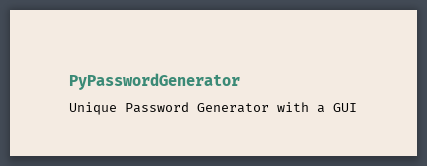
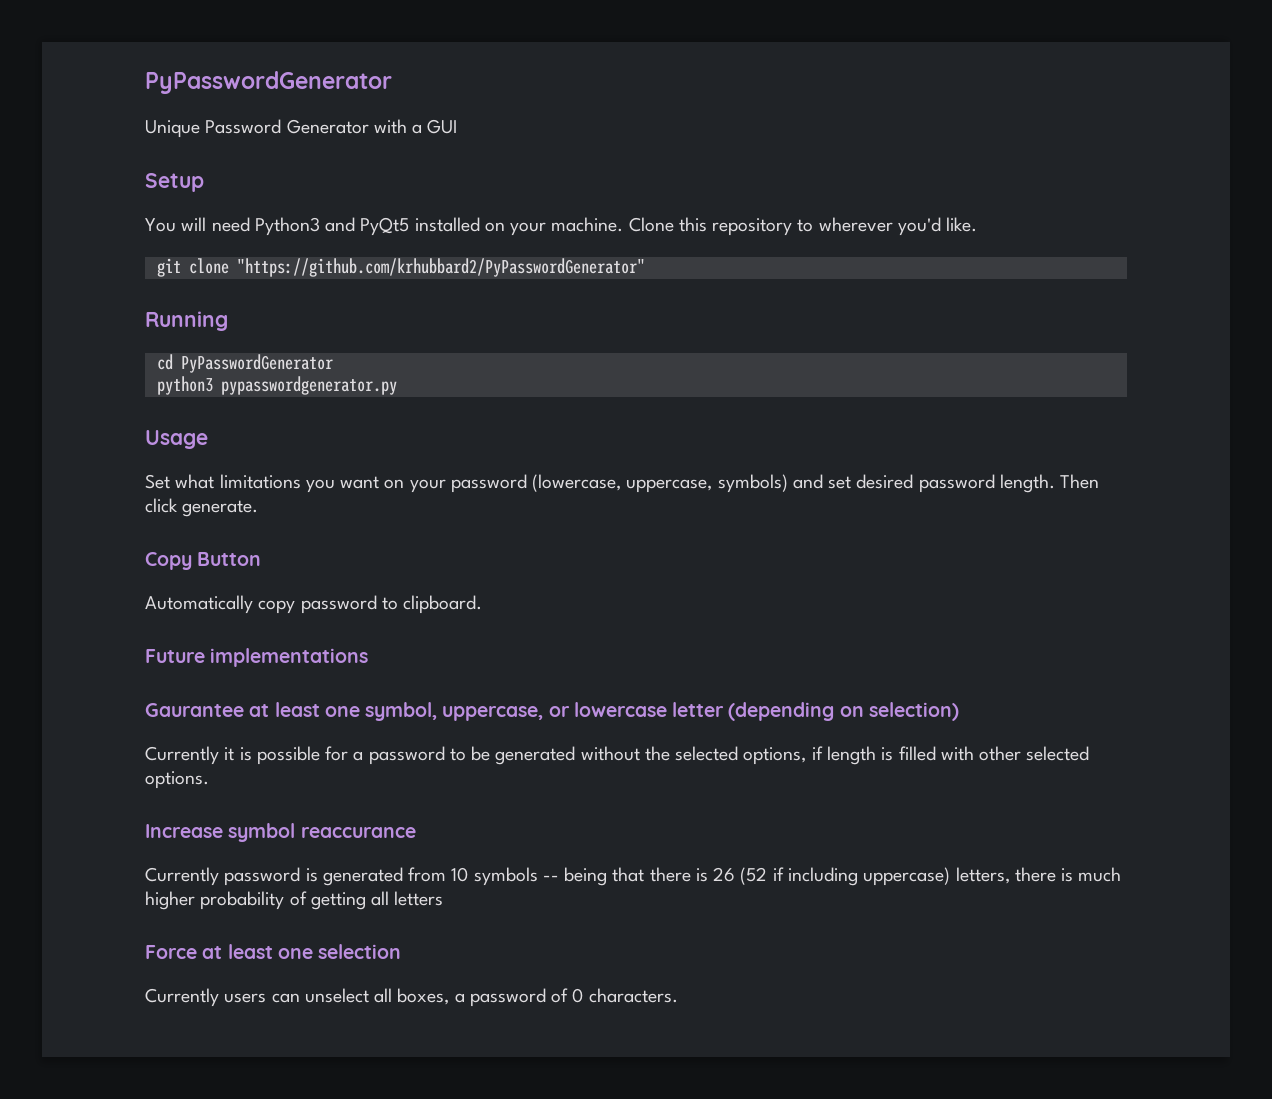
+ Setup
+ You will need Python3 and PyQt5 installed on your machine. Clone this repository to wherever you'd like.
+ git clone "https://github.com/krhubbard2/PyPasswordGenerator"
+ Running
+ cd PyPasswordGenerator
+ python3 pypasswordgenerator.py
+ Usage
+ Set what limitations you want on your password (lowercase, uppercase, symbols) and set desired password length. Then click generate.
+ Copy Button
+ Automatically copy password to clipboard.
+ Future implementations
+ Gaurantee at least one symbol, uppercase, or lowercase letter (depending on selection)
+ Currently it is possible for a password to be generated without the selected options, if length is filled with other selected options.
+ Increase symbol reaccurance
+ Currently password is generated from 10 symbols -- being that there is 26 (52 if including uppercase) letters, there is much higher probability of getting all letters
+ Force at least one selection
+ Currently users can unselect all boxes, a password of 0 characters.

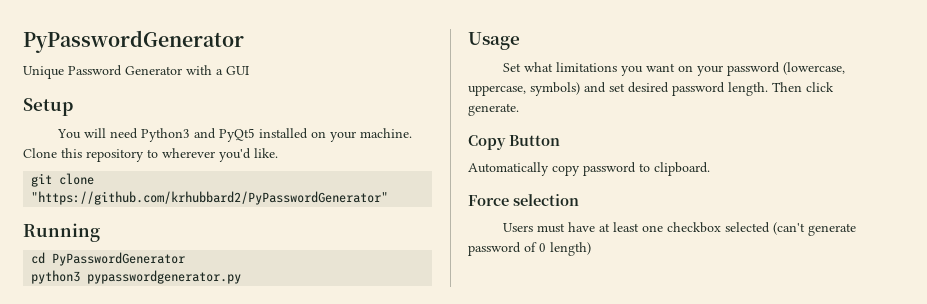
- Future implementations
- Gaurantee at least one symbol, uppercase, or lowercase letter (depending on selection)
- Currently it is possible for a password to be generated without the selected options, if length is filled with other selected options.
- Increase symbol reaccurance
- Currently password is generated from 10 symbols -- being that there is 26 (52 if including uppercase) letters, there is much higher probability of getting all letters
- Force at least one selection
- Currently users can unselect all boxes, a password of 0 characters.
+ Force selection
+ Users must have at least one checkbox selected (can't generate password of 0 length)

